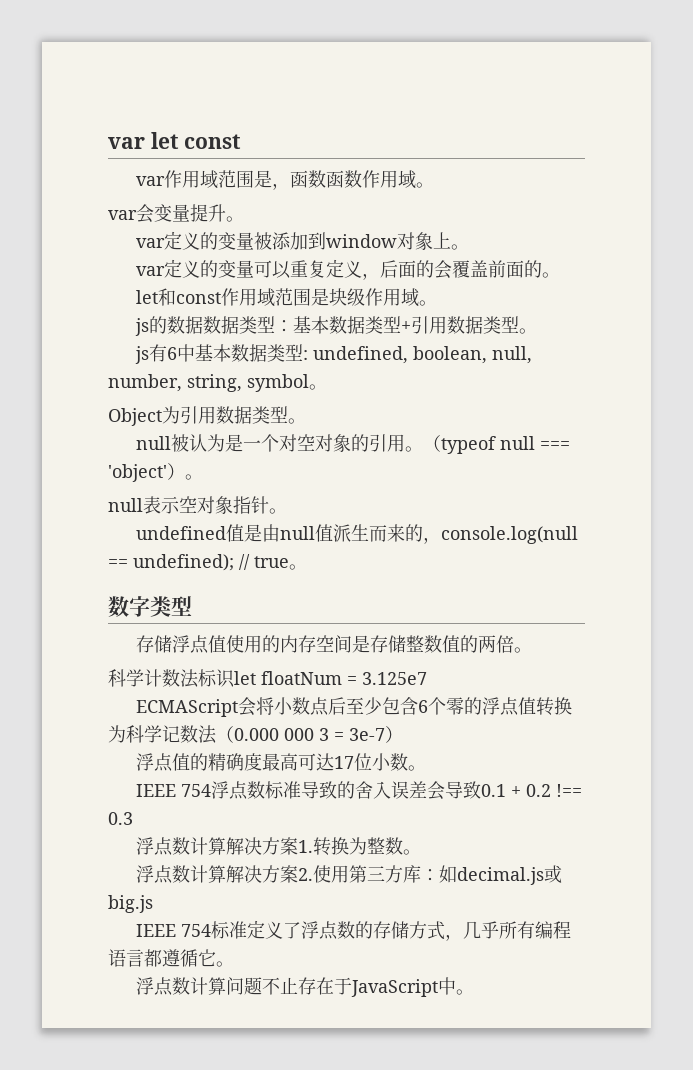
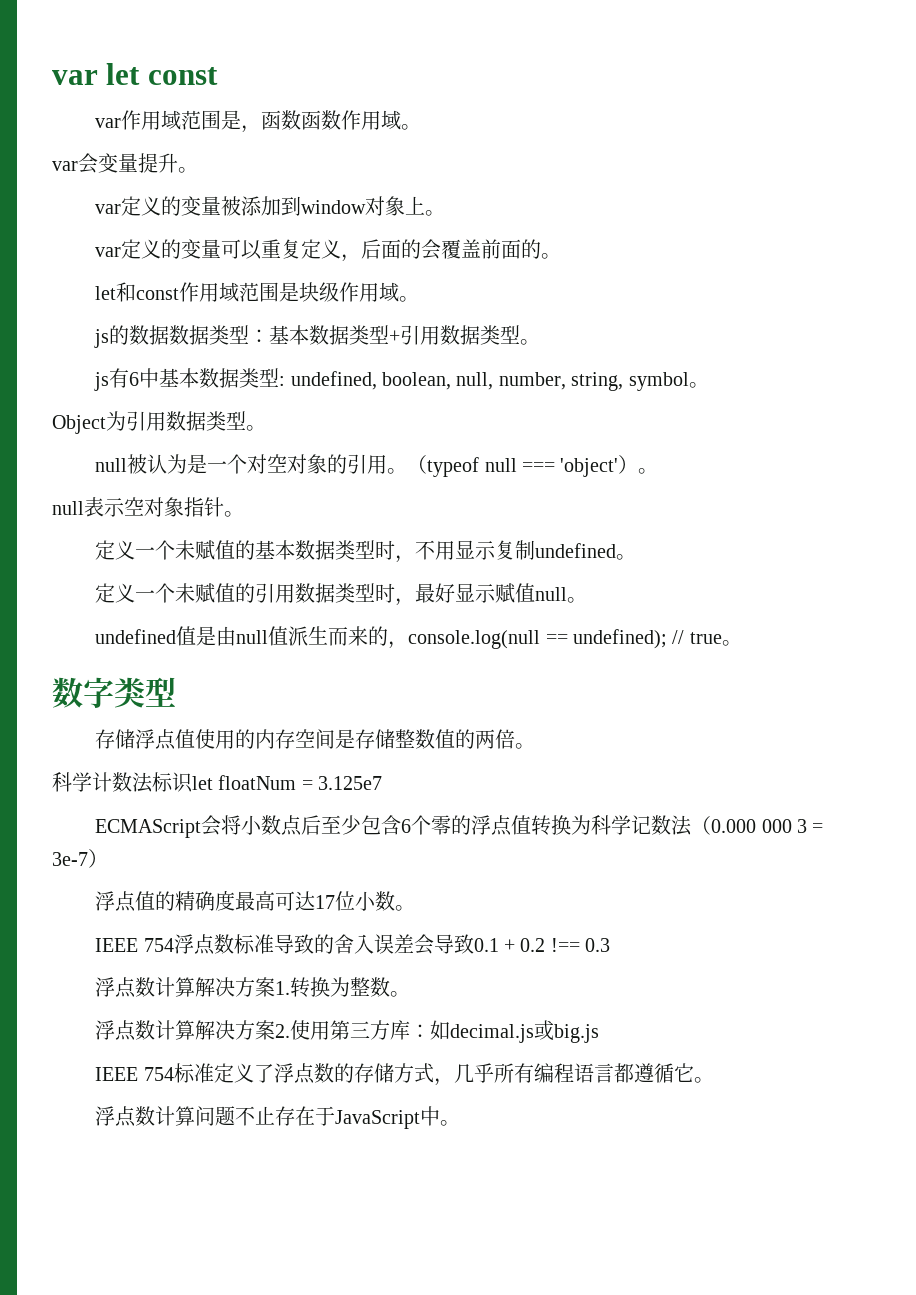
+ 定义一个未赋值的基本数据类型时，不用显示复制undefined。
+ 定义一个未赋值的引用数据类型时，最好显示赋值null。

